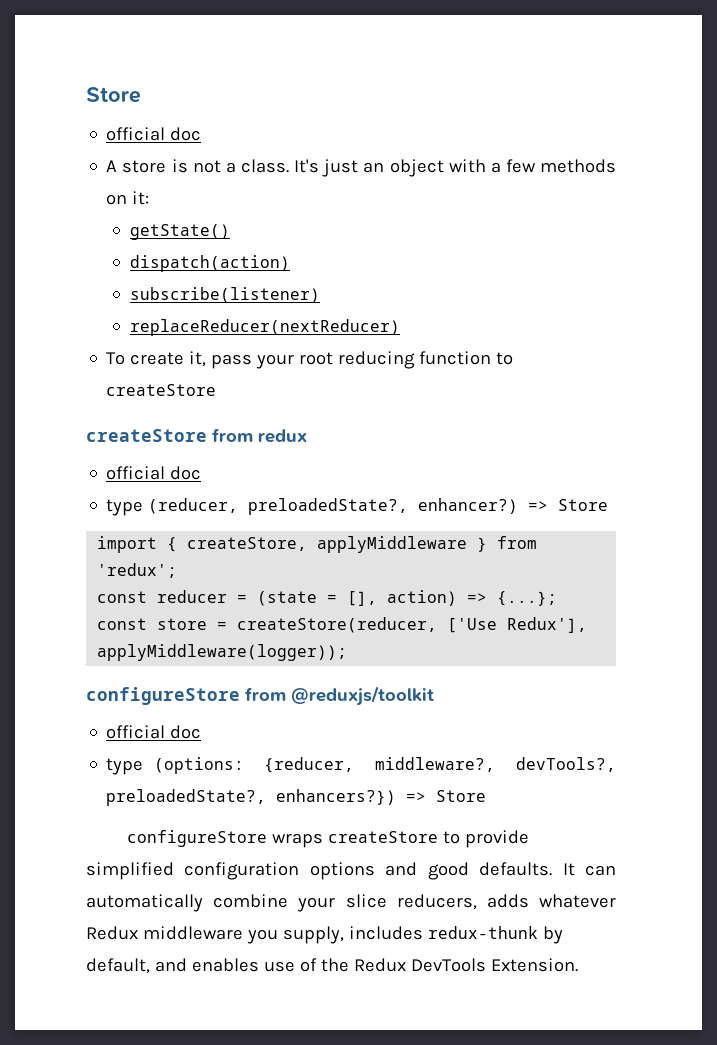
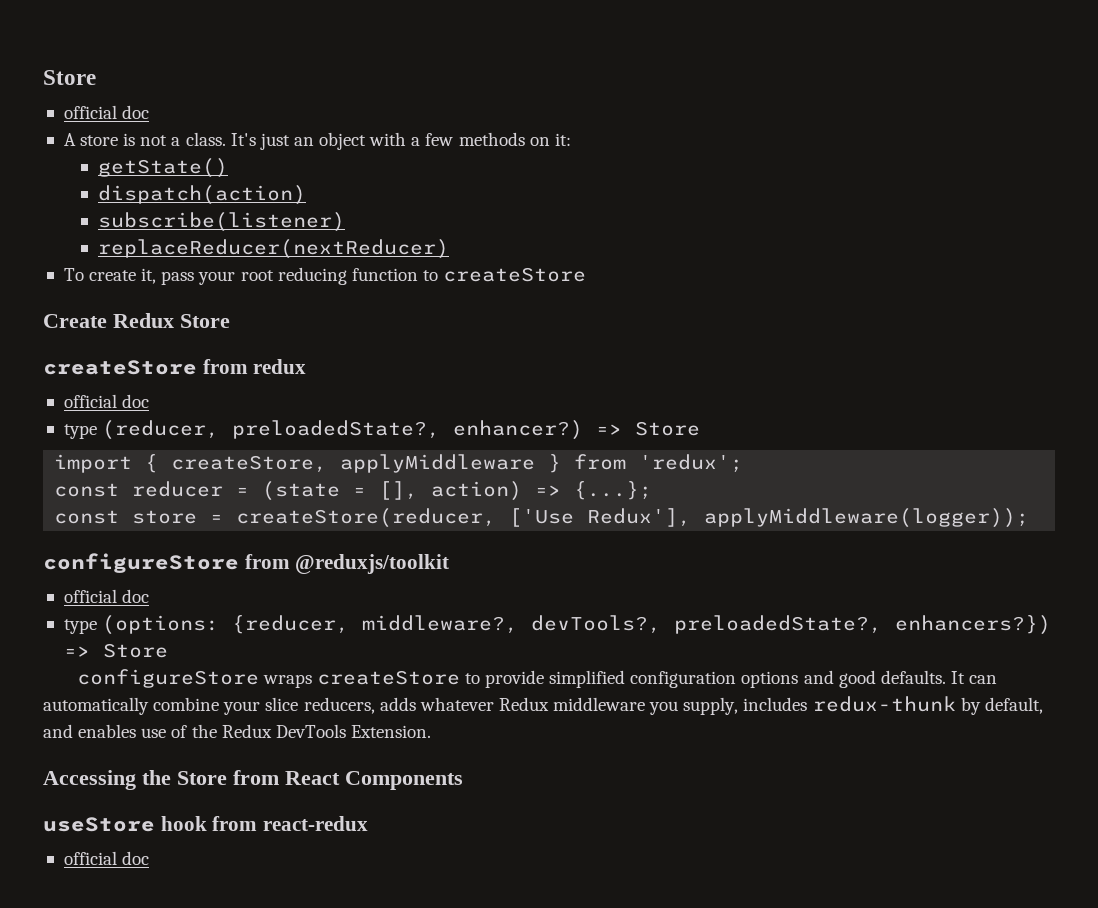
+ Create Redux Store
+ Accessing the Store from React Components
+ useStore hook from react-redux
+ official doc

